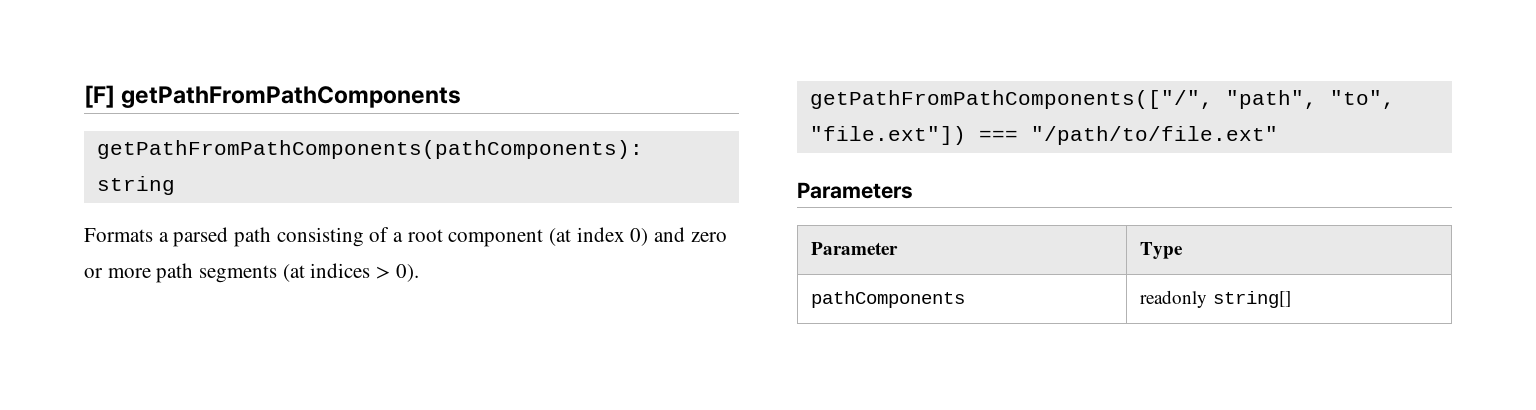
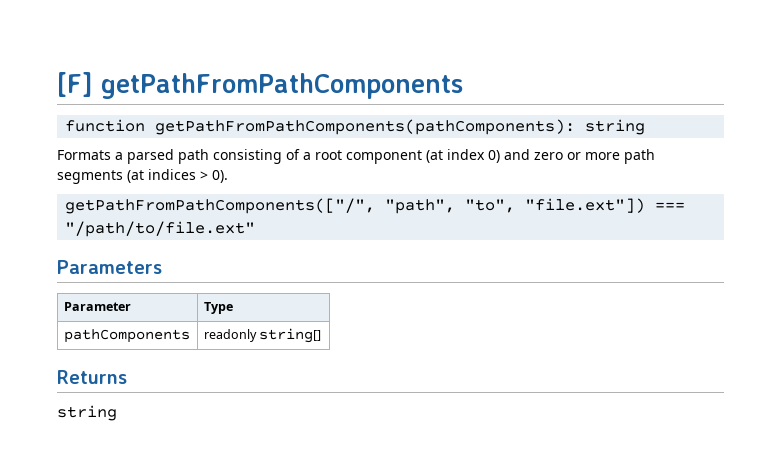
- getPathFromPathComponents(pathComponents): string
+ function getPathFromPathComponents(pathComponents): string
+ Returns
+ string

